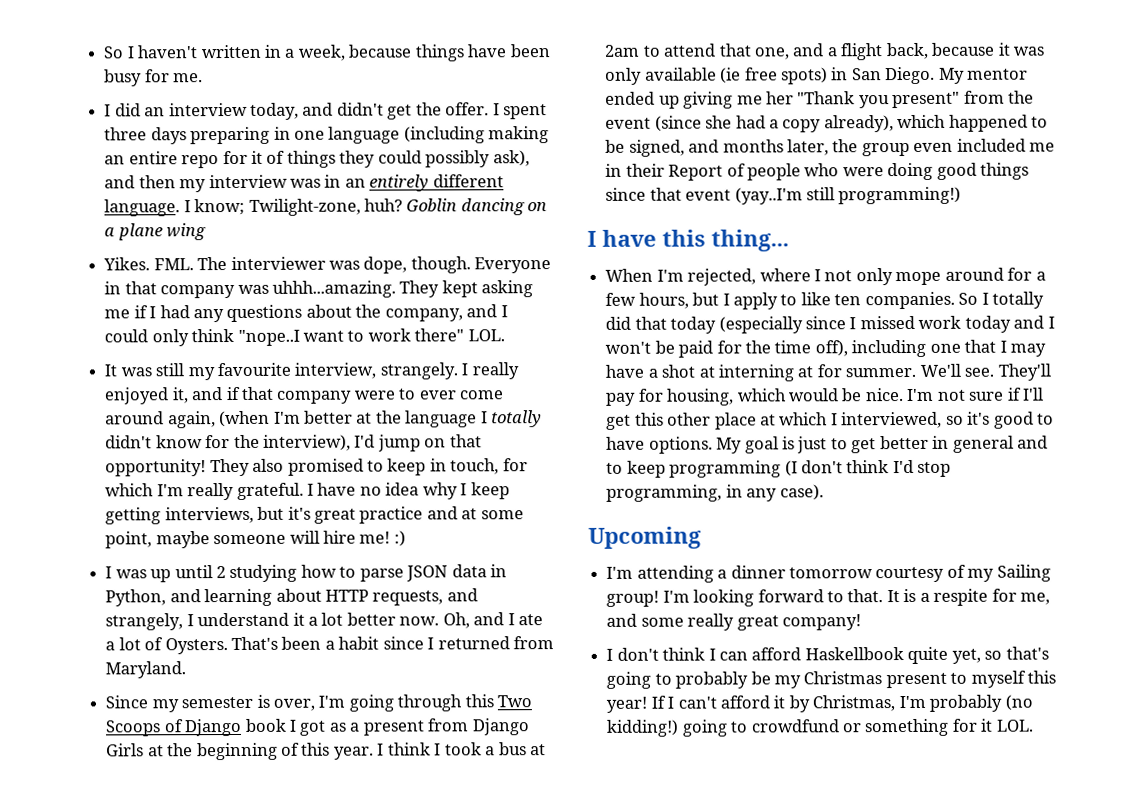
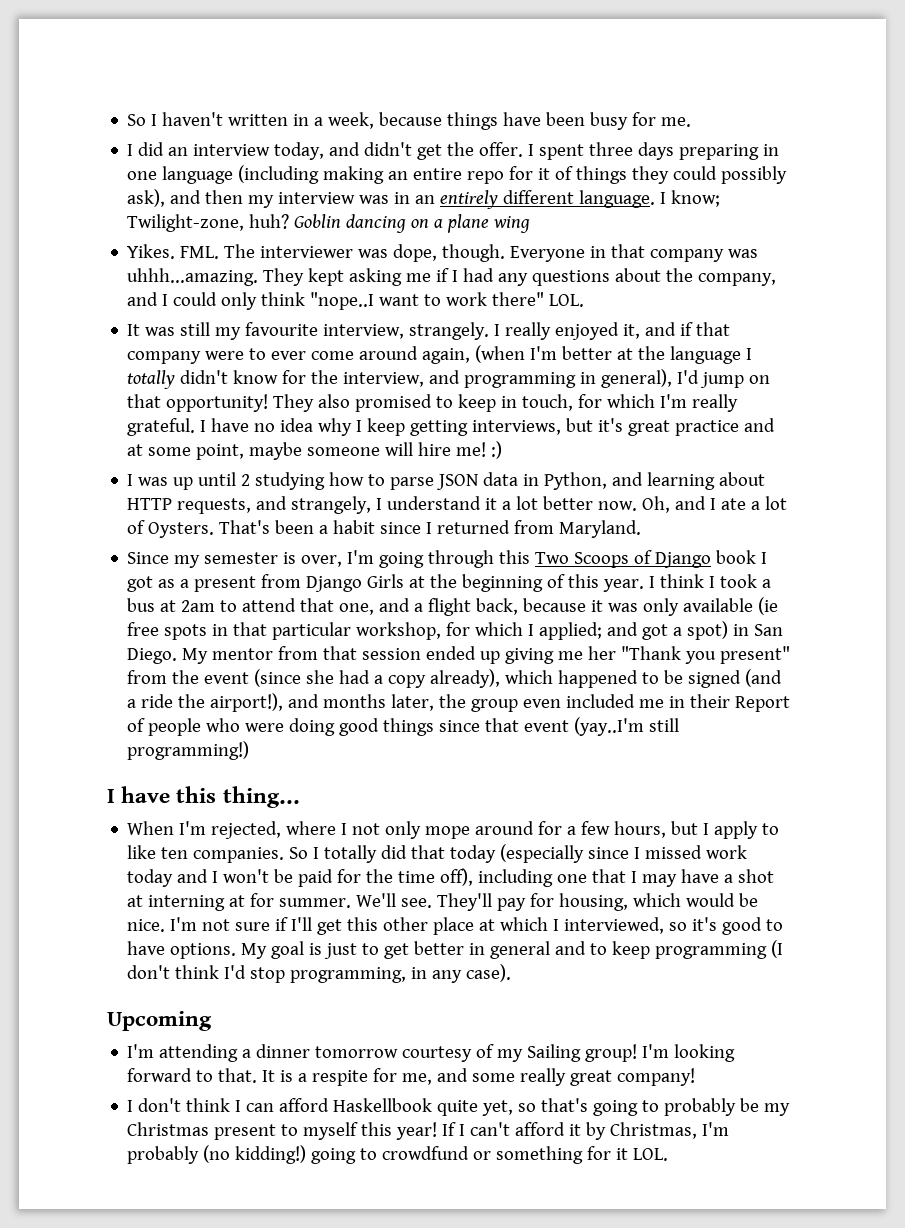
- I really enjoyed it, and if that company were to ever come around again, (when I'm better at the language I totally didn't know for the interview), I'd jump on that opportunity!
+ I really enjoyed it, and if that company were to ever come around again, (when I'm better at the language I totally didn't know for the interview, and programming in general), I'd jump on that opportunity!
- I think I took a bus at 2am to attend that one, and a flight back, because it was only available (ie free spots) in San Diego.
+ I think I took a bus at 2am to attend that one, and a flight back, because it was only available (ie free spots in that particular workshop, for which I applied; and got a spot) in San Diego.
- My mentor ended up giving me her "Thank you present" from the event (since she had a copy already), which happened to be signed, and months later, the group even included me in their Report of people who were doing good things since that event (yay..I'm still programming!)
+ My mentor from that session ended up giving me her "Thank you present" from the event (since she had a copy already), which happened to be signed (and a ride the airport!), and months later, the group even included me in their Report of people who were doing good things since that event (yay..I'm still programming!)

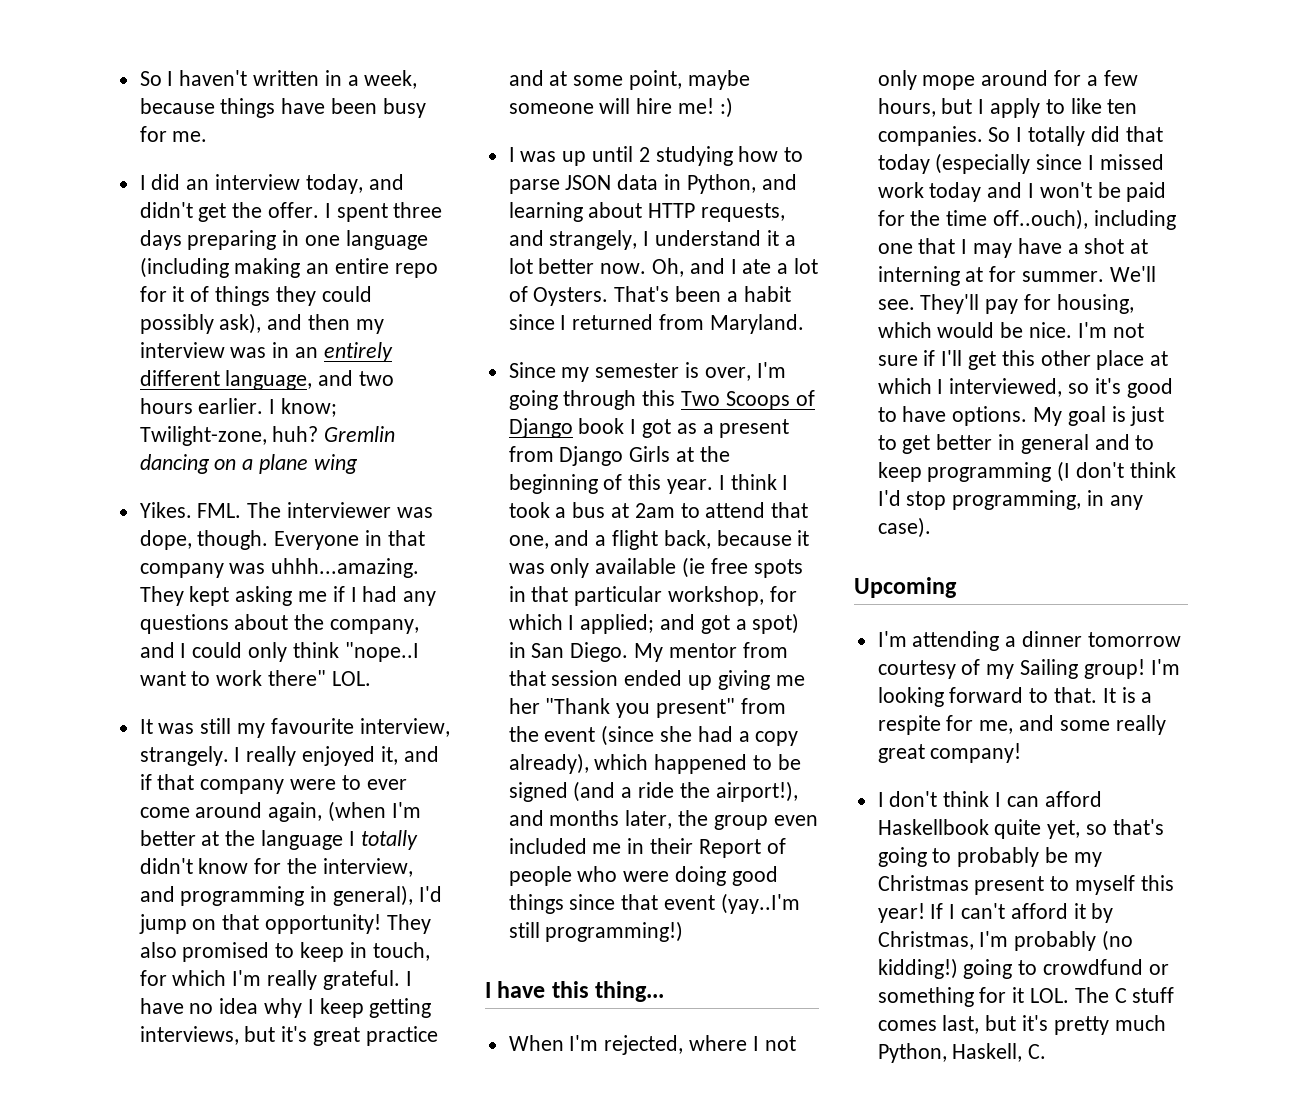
- I spent three days preparing in one language (including making an entire repo for it of things they could possibly ask), and then my interview was in an entirely different language.
+ I spent three days preparing in one language (including making an entire repo for it of things they could possibly ask), and then my interview was in an entirely different language, and two hours earlier.
- Goblin dancing on a plane wing
+ Gremlin dancing on a plane wing
- So I totally did that today (especially since I missed work today and I won't be paid for the time off), including one that I may have a shot at interning at for summer.
+ So I totally did that today (especially since I missed work today and I won't be paid for the time off..ouch), including one that I may have a shot at interning at for summer.
- If I can't afford it by Christmas, I'm probably (no kidding!) going to crowdfund or something for it LOL.
+ If I can't afford it by Christmas, I'm probably (no kidding!) going to crowdfund or something for it LOL. The C stuff comes last, but it's pretty much Python, Haskell, C.

